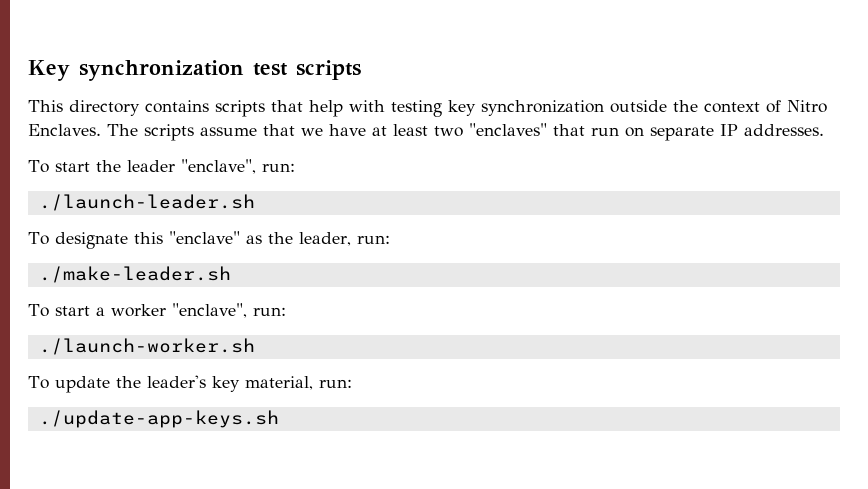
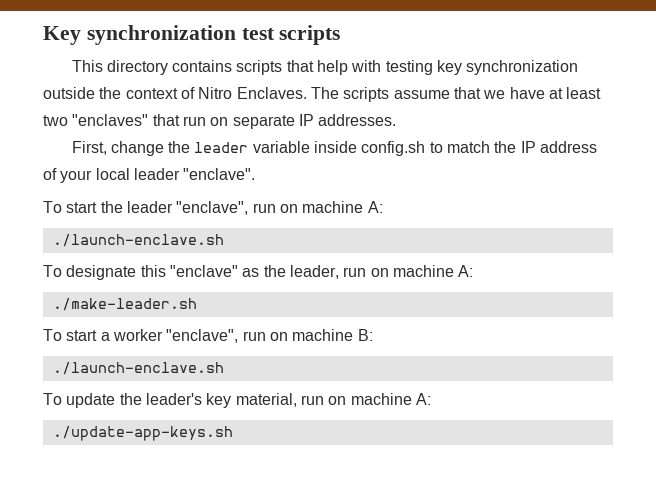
+ First, change the leader variable inside config.sh to match the IP address of your local leader "enclave".
- To start the leader "enclave", run:
- ./launch-leader.sh
+ To start the leader "enclave", run on machine A:
+ ./launch-enclave.sh
- To designate this "enclave" as the leader, run:
+ To designate this "enclave" as the leader, run on machine A:
- To start a worker "enclave", run:
- ./launch-worker.sh
+ To start a worker "enclave", run on machine B:
+ ./launch-enclave.sh
- To update the leader's key material, run:
+ To update the leader's key material, run on machine A:

